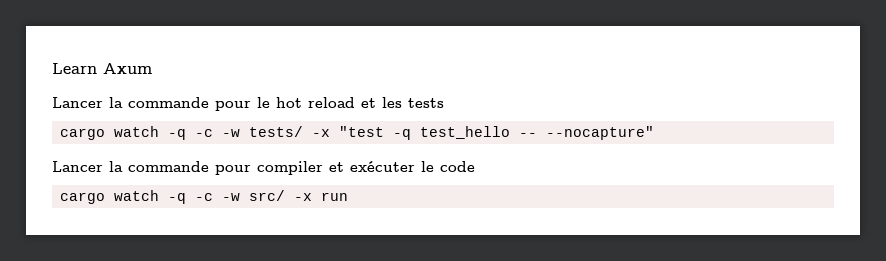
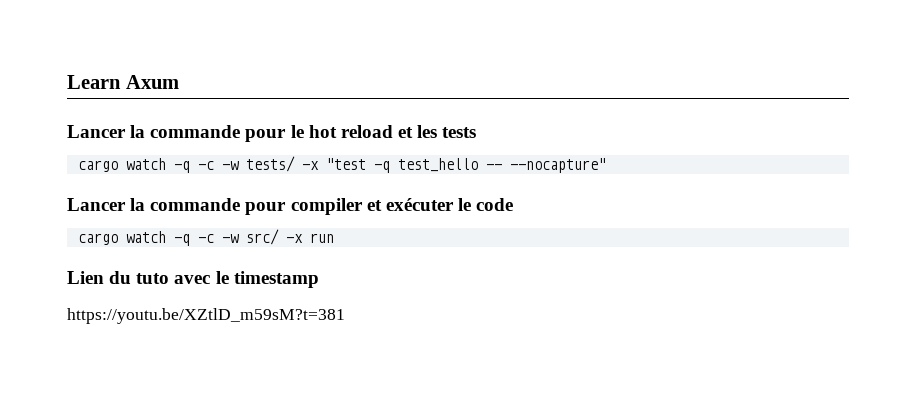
+ Lien du tuto avec le timestamp
+ https://youtu.be/XZtlD_m59sM?t=381

